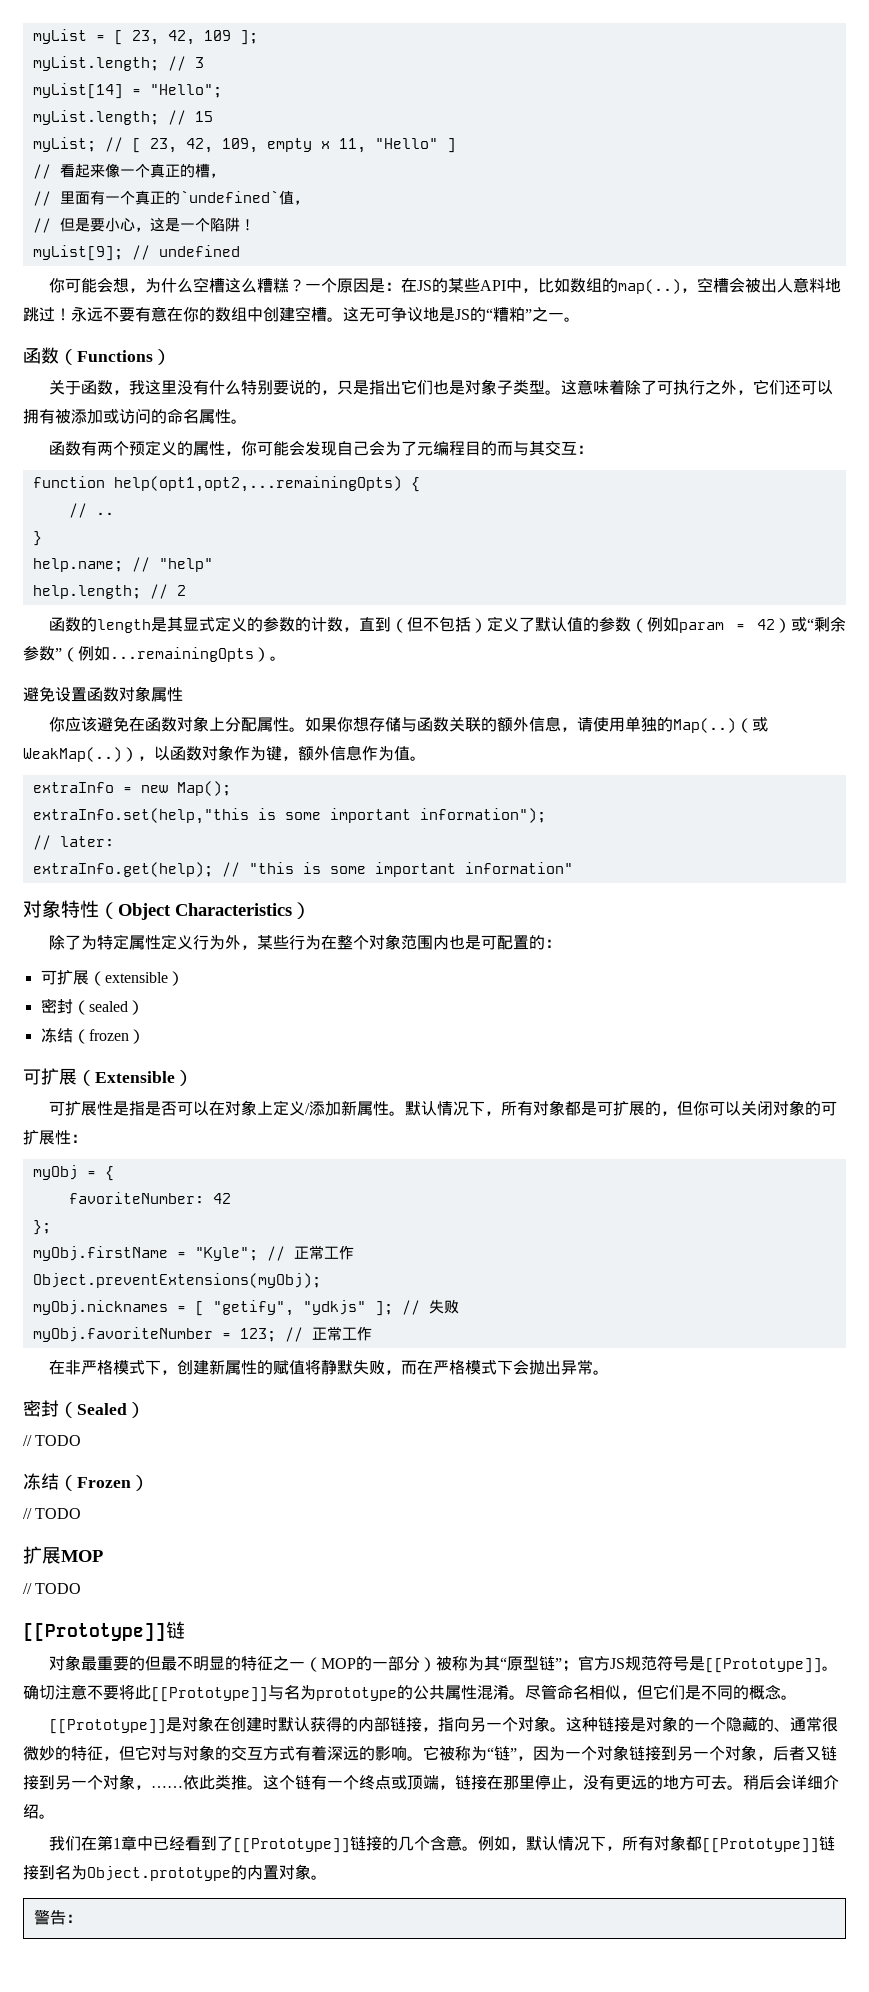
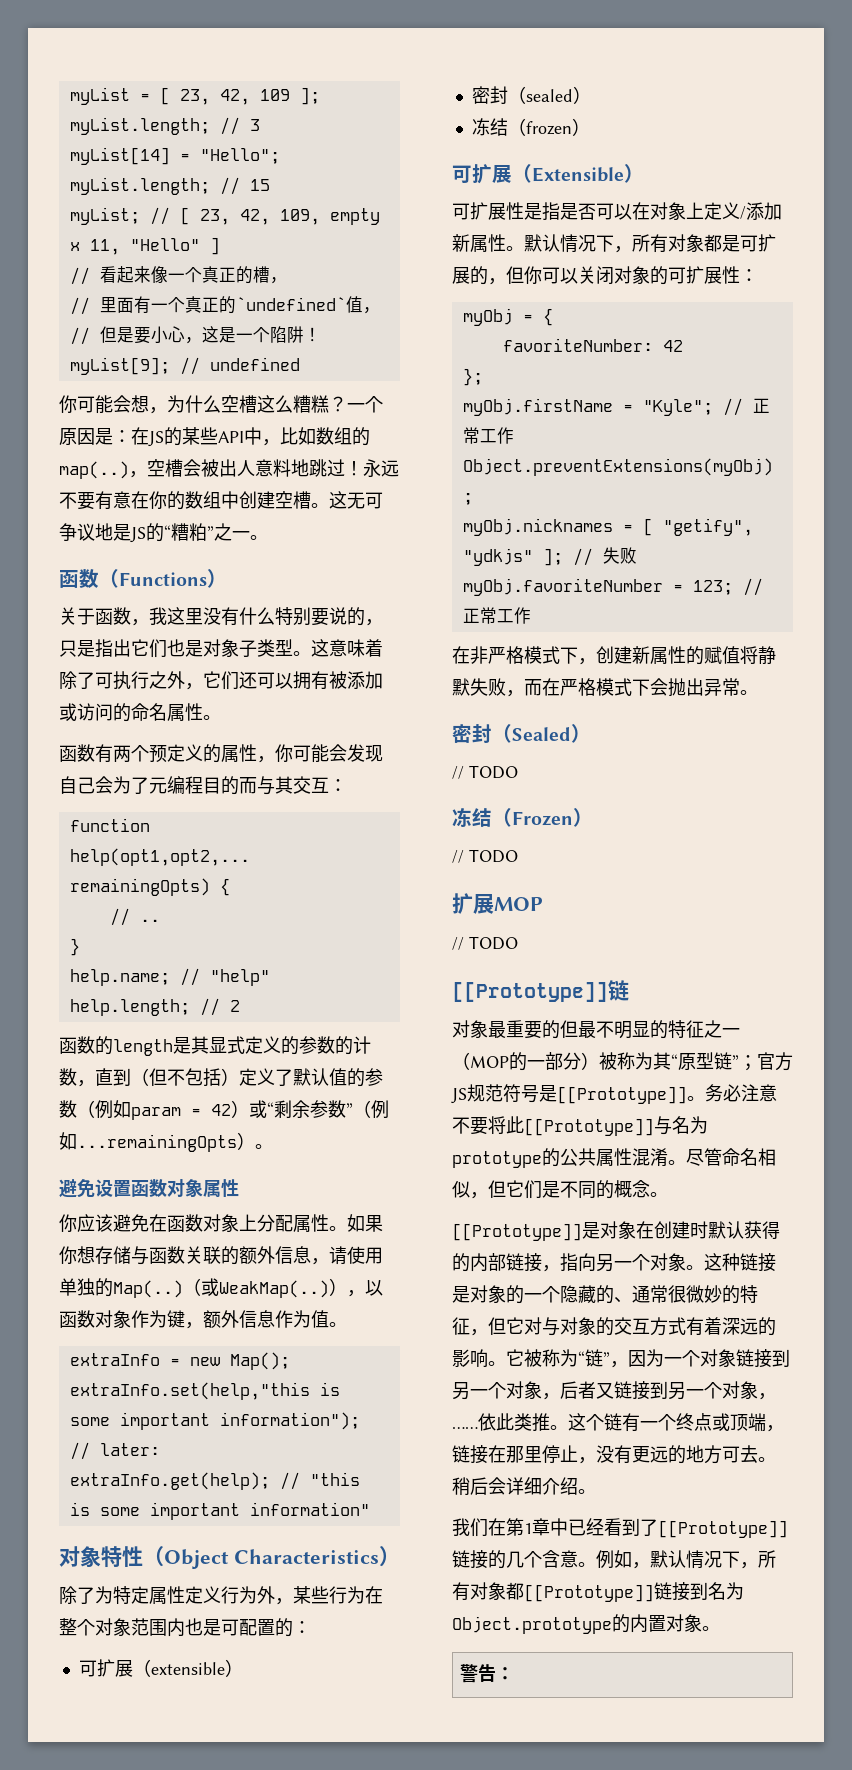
- 确切注意不要将此[[Prototype]]与名为prototype的公共属性混淆。
+ 务必注意不要将此[[Prototype]]与名为prototype的公共属性混淆。

